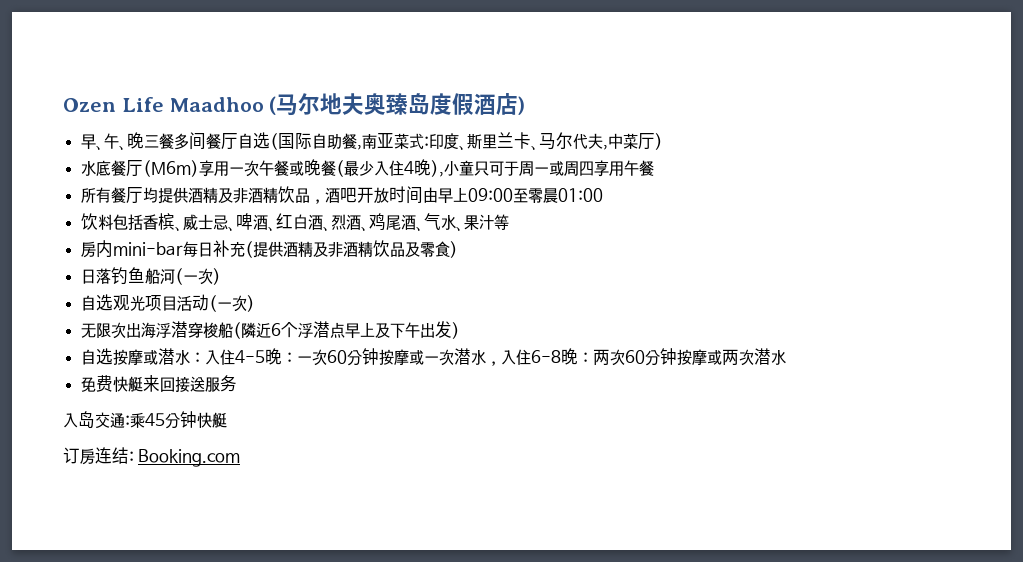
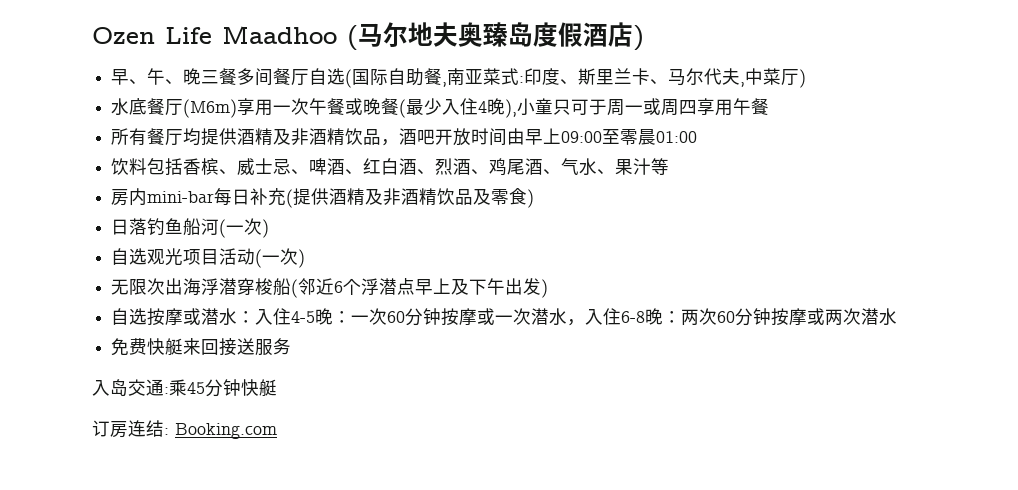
- 无限次出海浮潜穿梭船(隣近6个浮潜点早上及下午出发)
+ 无限次出海浮潜穿梭船(邻近6个浮潜点早上及下午出发)

